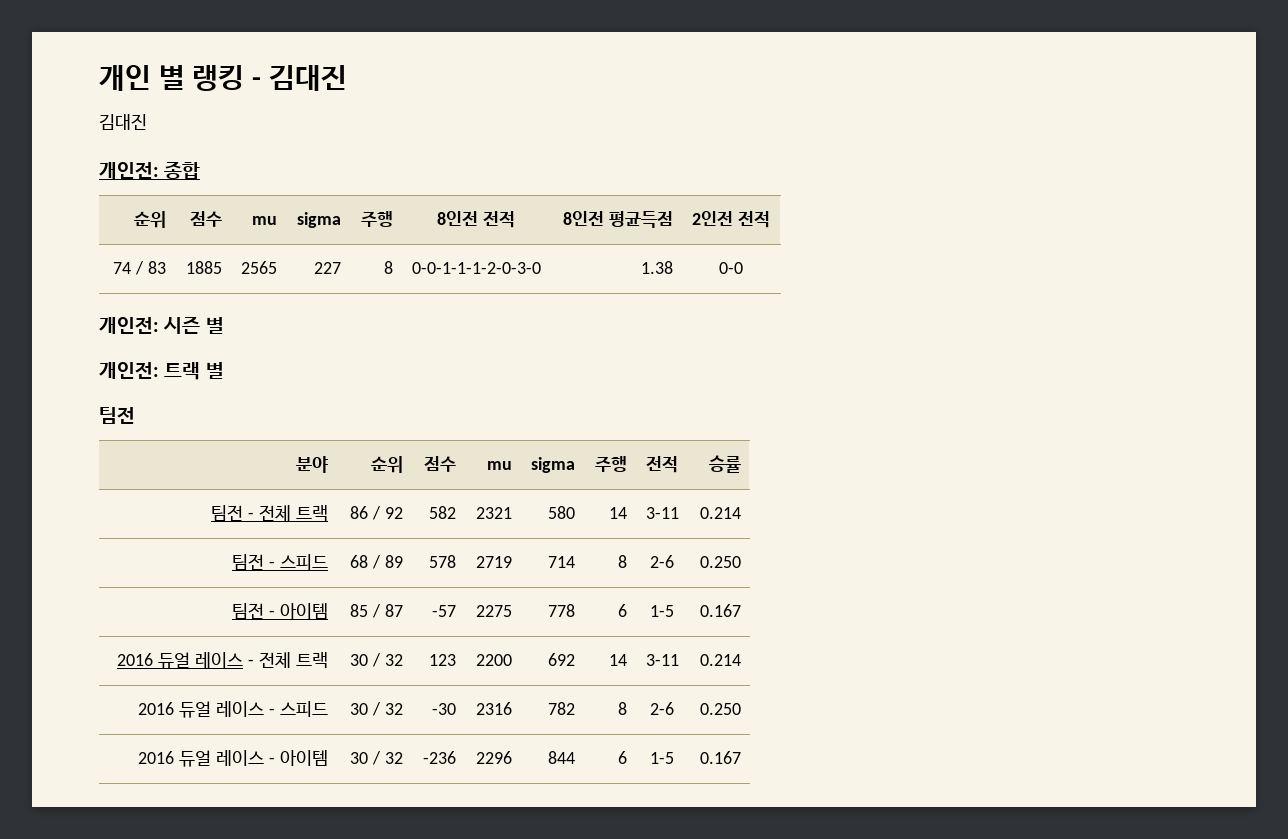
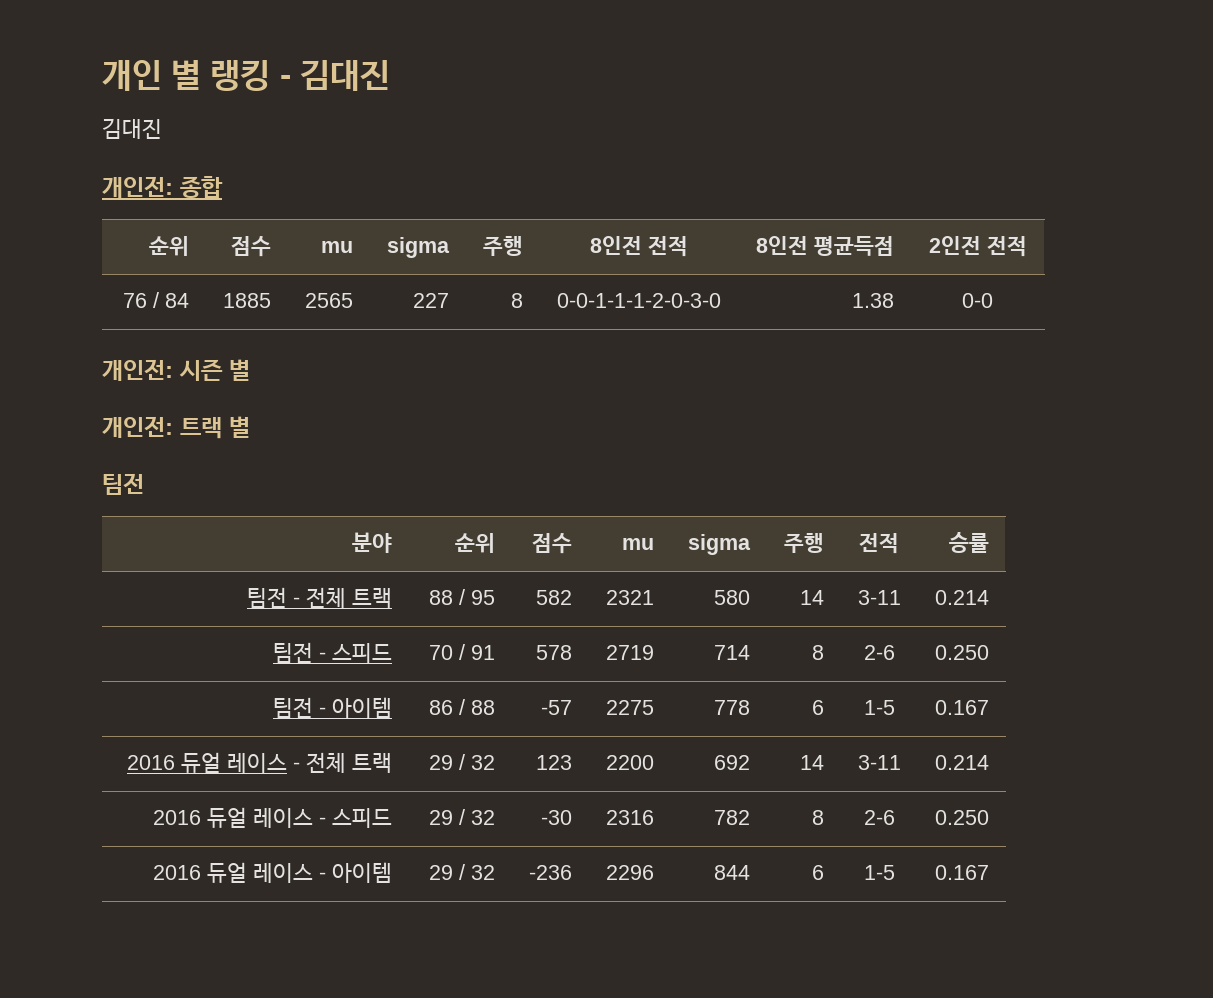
- 74 / 83 | 1885 | 2565 | 227 | 8 | 0-0-1-1-1-2-0-3-0 | 1.38 | 0-0
+ 76 / 84 | 1885 | 2565 | 227 | 8 | 0-0-1-1-1-2-0-3-0 | 1.38 | 0-0
- 팀전 - 전체 트랙 | 86 / 92 | 582 | 2321 | 580 | 14 | 3-11 | 0.214
+ 팀전 - 전체 트랙 | 88 / 95 | 582 | 2321 | 580 | 14 | 3-11 | 0.214
- 팀전 - 스피드 | 68 / 89 | 578 | 2719 | 714 | 8 | 2-6 | 0.250
+ 팀전 - 스피드 | 70 / 91 | 578 | 2719 | 714 | 8 | 2-6 | 0.250
- 팀전 - 아이템 | 85 / 87 | -57 | 2275 | 778 | 6 | 1-5 | 0.167
+ 팀전 - 아이템 | 86 / 88 | -57 | 2275 | 778 | 6 | 1-5 | 0.167
- 2016 듀얼 레이스 - 전체 트랙 | 30 / 32 | 123 | 2200 | 692 | 14 | 3-11 | 0.214
+ 2016 듀얼 레이스 - 전체 트랙 | 29 / 32 | 123 | 2200 | 692 | 14 | 3-11 | 0.214
- 2016 듀얼 레이스 - 스피드 | 30 / 32 | -30 | 2316 | 782 | 8 | 2-6 | 0.250
+ 2016 듀얼 레이스 - 스피드 | 29 / 32 | -30 | 2316 | 782 | 8 | 2-6 | 0.250
- 2016 듀얼 레이스 - 아이템 | 30 / 32 | -236 | 2296 | 844 | 6 | 1-5 | 0.167
+ 2016 듀얼 레이스 - 아이템 | 29 / 32 | -236 | 2296 | 844 | 6 | 1-5 | 0.167

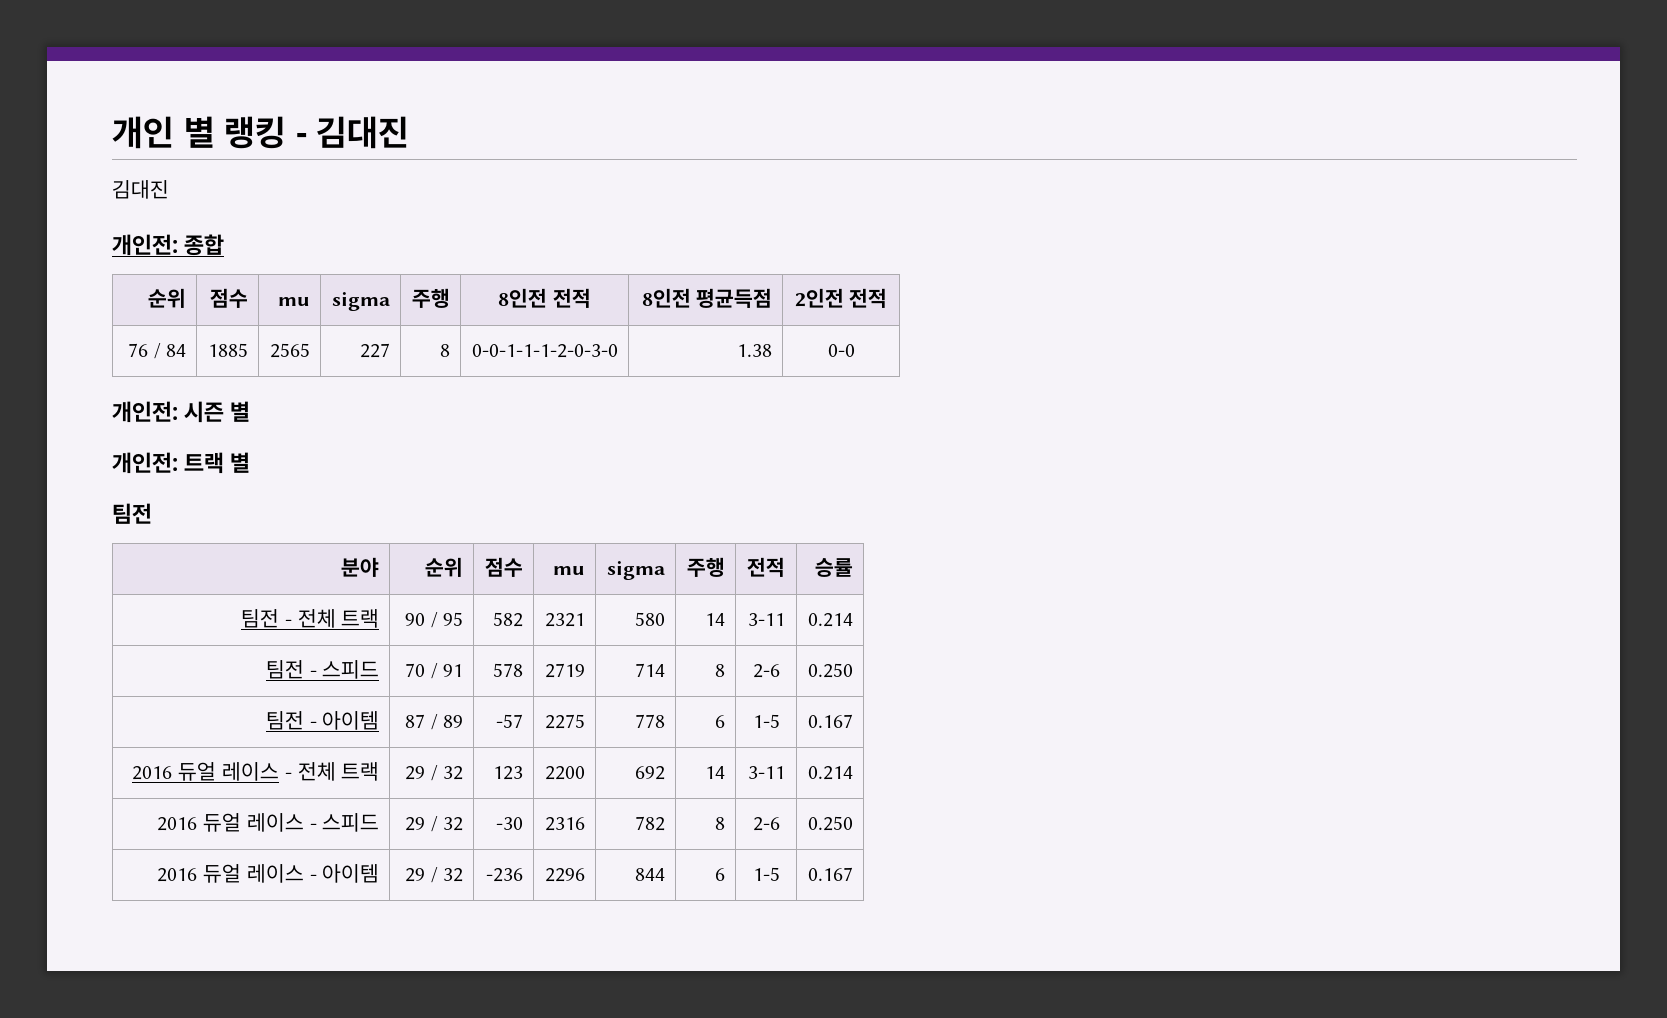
- 팀전 - 전체 트랙 | 88 / 95 | 582 | 2321 | 580 | 14 | 3-11 | 0.214
+ 팀전 - 전체 트랙 | 90 / 95 | 582 | 2321 | 580 | 14 | 3-11 | 0.214
- 팀전 - 아이템 | 86 / 88 | -57 | 2275 | 778 | 6 | 1-5 | 0.167
+ 팀전 - 아이템 | 87 / 89 | -57 | 2275 | 778 | 6 | 1-5 | 0.167

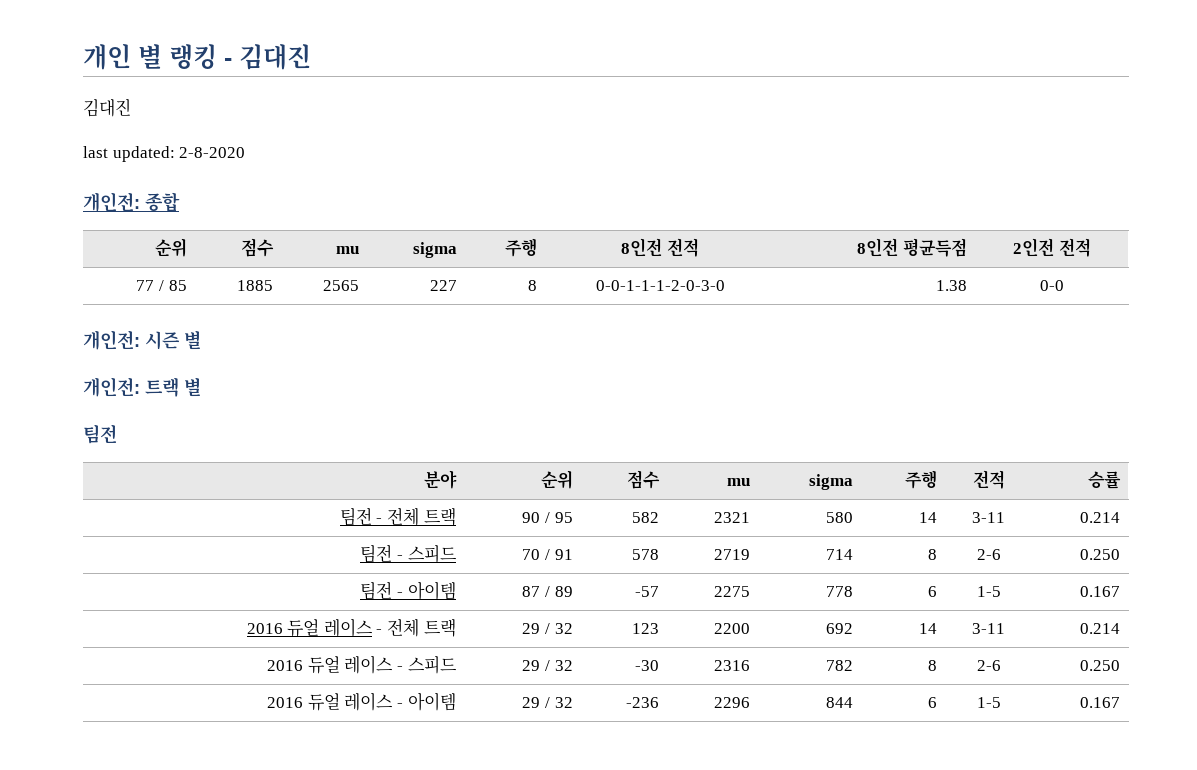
+ last updated: 2-8-2020
- 76 / 84 | 1885 | 2565 | 227 | 8 | 0-0-1-1-1-2-0-3-0 | 1.38 | 0-0
+ 77 / 85 | 1885 | 2565 | 227 | 8 | 0-0-1-1-1-2-0-3-0 | 1.38 | 0-0

